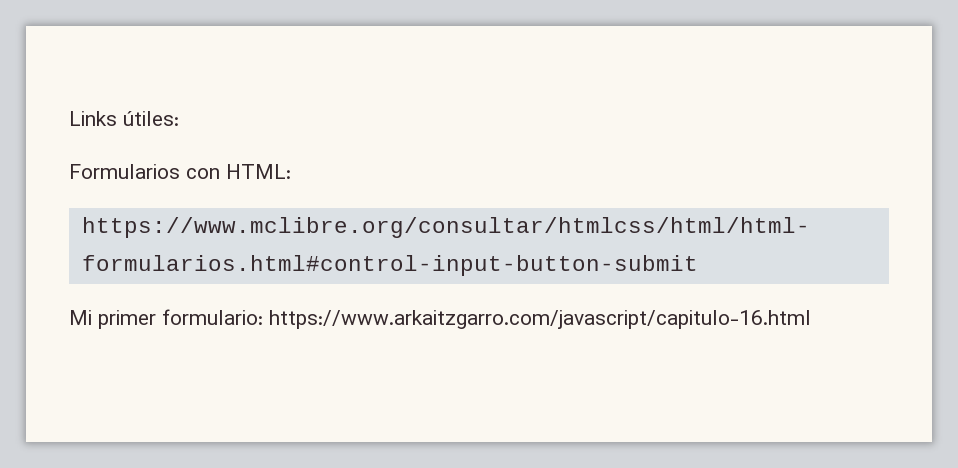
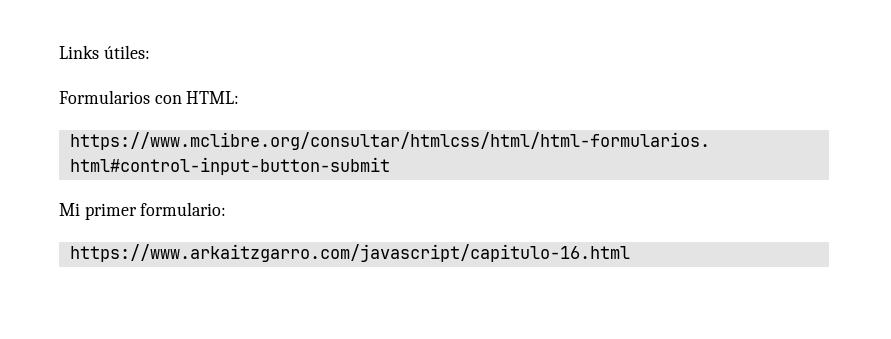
- Mi primer formulario: https://www.arkaitzgarro.com/javascript/capitulo-16.html
+ Mi primer formulario:
+ https://www.arkaitzgarro.com/javascript/capitulo-16.html

